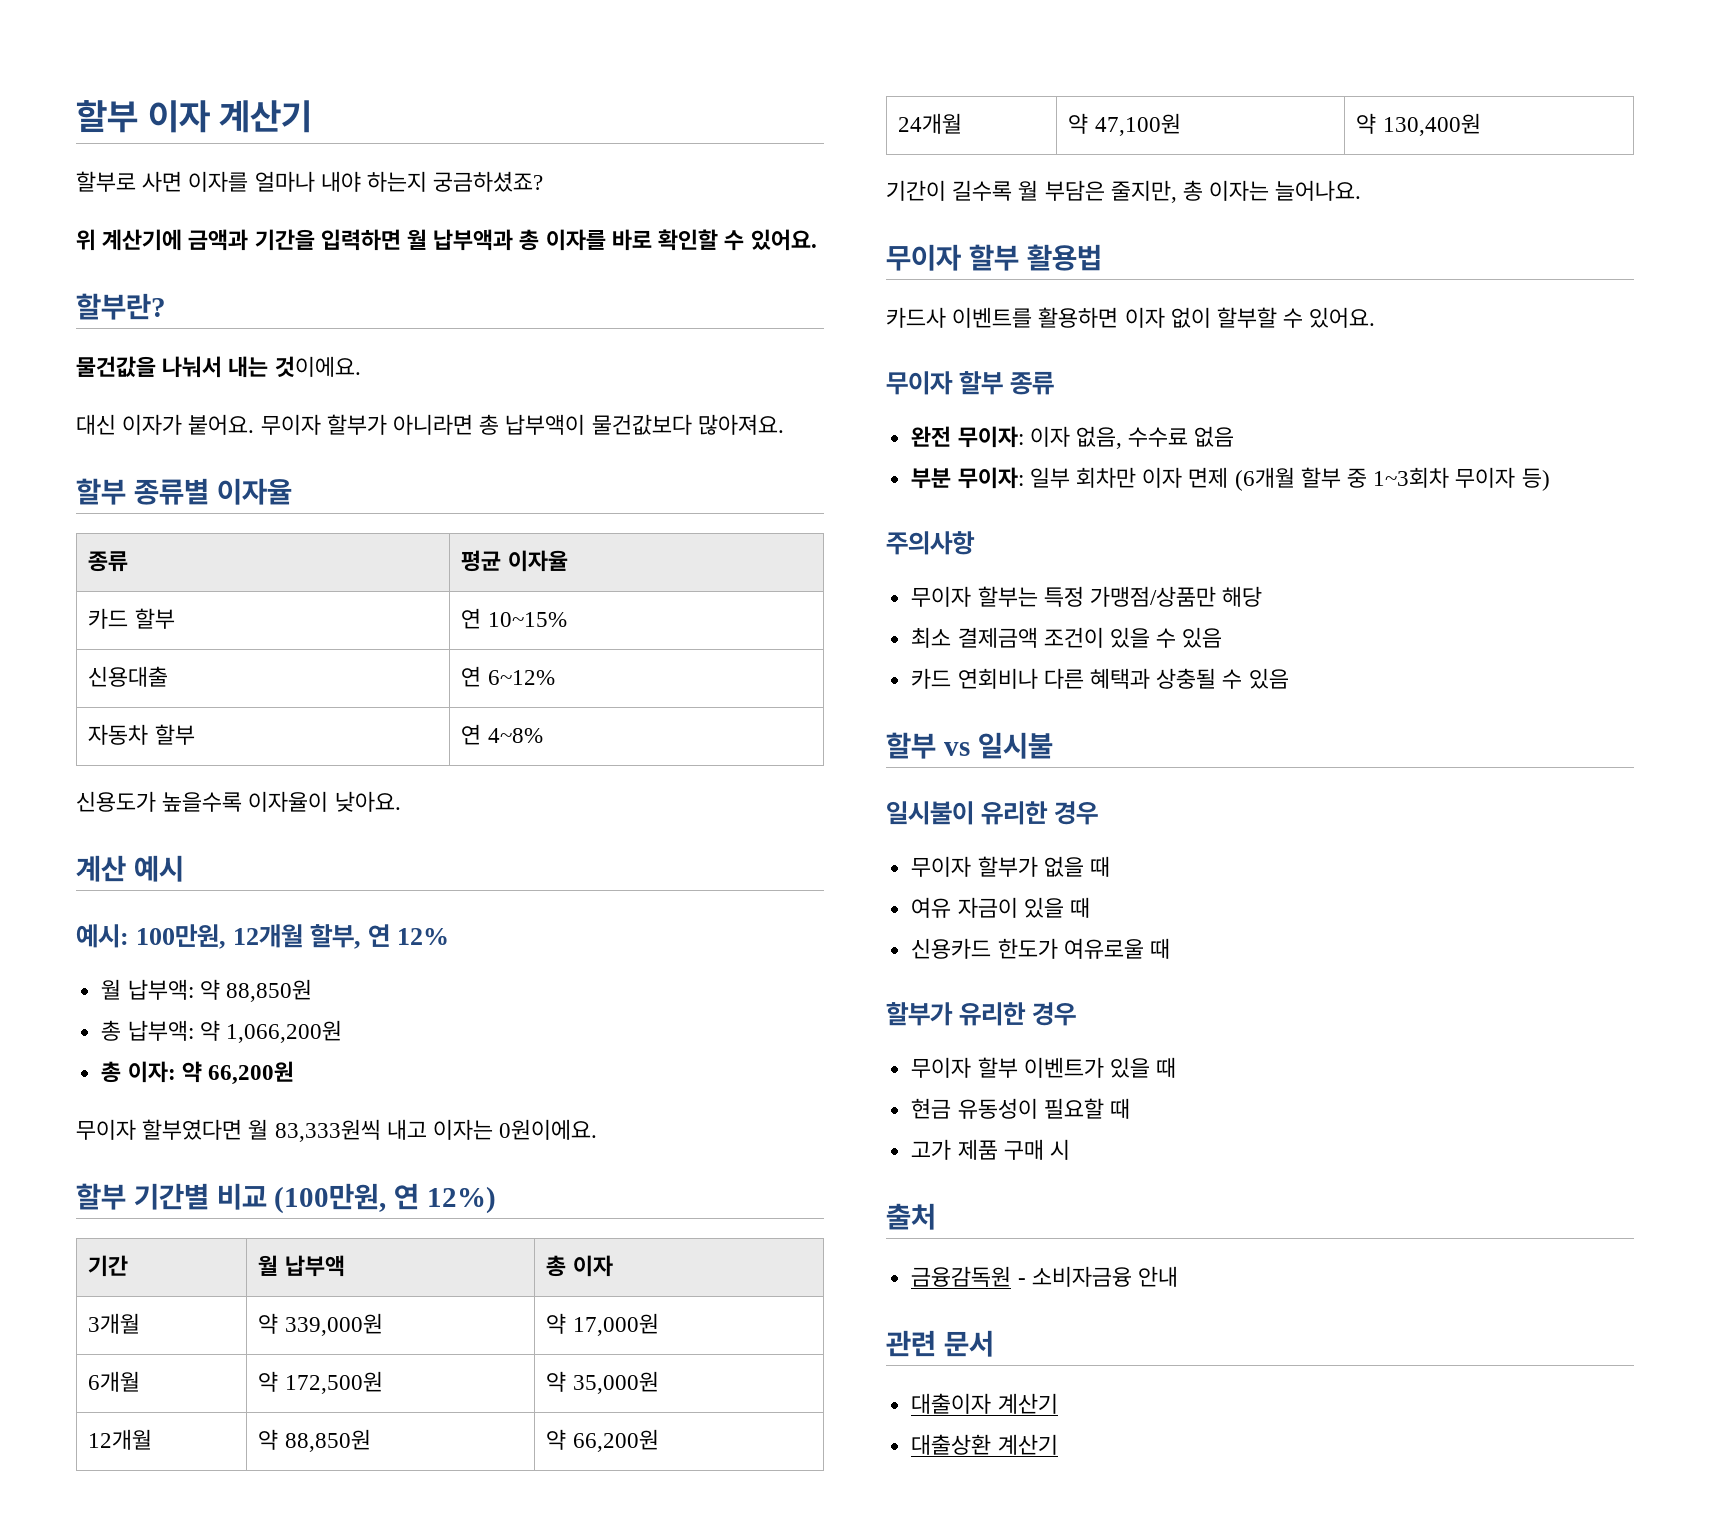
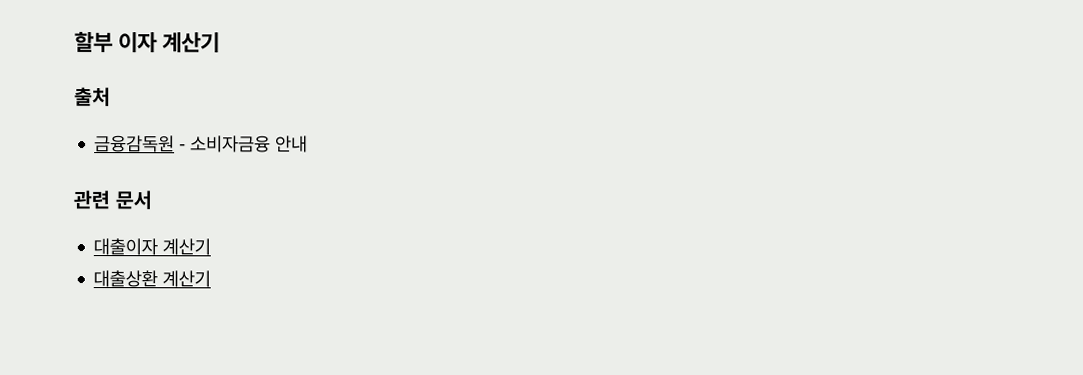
- 할부로 사면 이자를 얼마나 내야 하는지 궁금하셨죠?
- 위 계산기에 금액과 기간을 입력하면 월 납부액과 총 이자를 바로 확인할 수 있어요.
- 할부란?
- 물건값을 나눠서 내는 것이에요.
- 대신 이자가 붙어요. 무이자 할부가 아니라면 총 납부액이 물건값보다 많아져요.
- 할부 종류별 이자율
- 종류 | 평균 이자율
- 카드 할부 | 연 10~15%
- 신용대출 | 연 6~12%
- 자동차 할부 | 연 4~8%
- 신용도가 높을수록 이자율이 낮아요.
- 계산 예시
- 예시: 100만원, 12개월 할부, 연 12%
- 월 납부액: 약 88,850원
- 총 납부액: 약 1,066,200원
- 총 이자: 약 66,200원
- 무이자 할부였다면 월 83,333원씩 내고 이자는 0원이에요.
- 할부 기간별 비교 (100만원, 연 12%)
- 기간 | 월 납부액 | 총 이자
- 3개월 | 약 339,000원 | 약 17,000원
- 6개월 | 약 172,500원 | 약 35,000원
- 12개월 | 약 88,850원 | 약 66,200원
- 24개월 | 약 47,100원 | 약 130,400원
- 기간이 길수록 월 부담은 줄지만, 총 이자는 늘어나요.
- 무이자 할부 활용법
- 카드사 이벤트를 활용하면 이자 없이 할부할 수 있어요.
- 무이자 할부 종류
- 완전 무이자: 이자 없음, 수수료 없음
- 부분 무이자: 일부 회차만 이자 면제 (6개월 할부 중 1~3회차 무이자 등)
- 주의사항
- 무이자 할부는 특정 가맹점/상품만 해당
- 최소 결제금액 조건이 있을 수 있음
- 카드 연회비나 다른 혜택과 상충될 수 있음
- 할부 vs 일시불
- 일시불이 유리한 경우
- 무이자 할부가 없을 때
- 여유 자금이 있을 때
- 신용카드 한도가 여유로울 때
- 할부가 유리한 경우
- 무이자 할부 이벤트가 있을 때
- 현금 유동성이 필요할 때
- 고가 제품 구매 시

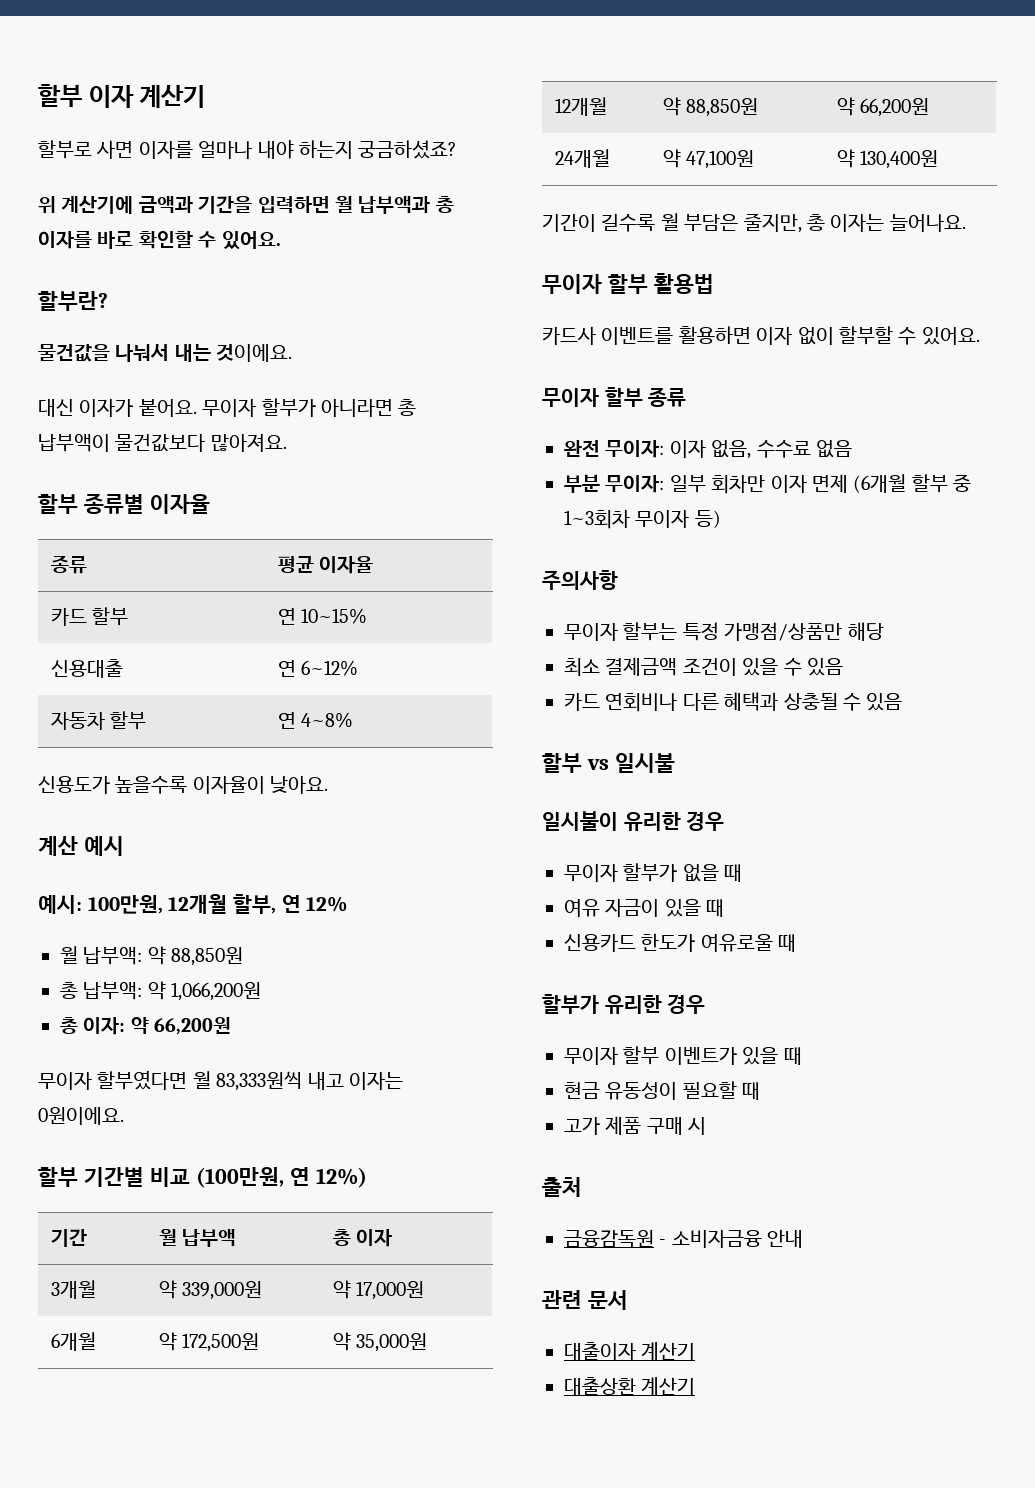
+ 할부로 사면 이자를 얼마나 내야 하는지 궁금하셨죠?
+ 위 계산기에 금액과 기간을 입력하면 월 납부액과 총 이자를 바로 확인할 수 있어요.
+ 할부란?
+ 물건값을 나눠서 내는 것이에요.
+ 대신 이자가 붙어요. 무이자 할부가 아니라면 총 납부액이 물건값보다 많아져요.
+ 할부 종류별 이자율
+ 종류 | 평균 이자율
+ 카드 할부 | 연 10~15%
+ 신용대출 | 연 6~12%
+ 자동차 할부 | 연 4~8%
+ 신용도가 높을수록 이자율이 낮아요.
+ 계산 예시
+ 예시: 100만원, 12개월 할부, 연 12%
+ 월 납부액: 약 88,850원
+ 총 납부액: 약 1,066,200원
+ 총 이자: 약 66,200원
+ 무이자 할부였다면 월 83,333원씩 내고 이자는 0원이에요.
+ 할부 기간별 비교 (100만원, 연 12%)
+ 기간 | 월 납부액 | 총 이자
+ 3개월 | 약 339,000원 | 약 17,000원
+ 6개월 | 약 172,500원 | 약 35,000원
+ 12개월 | 약 88,850원 | 약 66,200원
+ 24개월 | 약 47,100원 | 약 130,400원
+ 기간이 길수록 월 부담은 줄지만, 총 이자는 늘어나요.
+ 무이자 할부 활용법
+ 카드사 이벤트를 활용하면 이자 없이 할부할 수 있어요.
+ 무이자 할부 종류
+ 완전 무이자: 이자 없음, 수수료 없음
+ 부분 무이자: 일부 회차만 이자 면제 (6개월 할부 중 1~3회차 무이자 등)
+ 주의사항
+ 무이자 할부는 특정 가맹점/상품만 해당
+ 최소 결제금액 조건이 있을 수 있음
+ 카드 연회비나 다른 혜택과 상충될 수 있음
+ 할부 vs 일시불
+ 일시불이 유리한 경우
+ 무이자 할부가 없을 때
+ 여유 자금이 있을 때
+ 신용카드 한도가 여유로울 때
+ 할부가 유리한 경우
+ 무이자 할부 이벤트가 있을 때
+ 현금 유동성이 필요할 때
+ 고가 제품 구매 시

